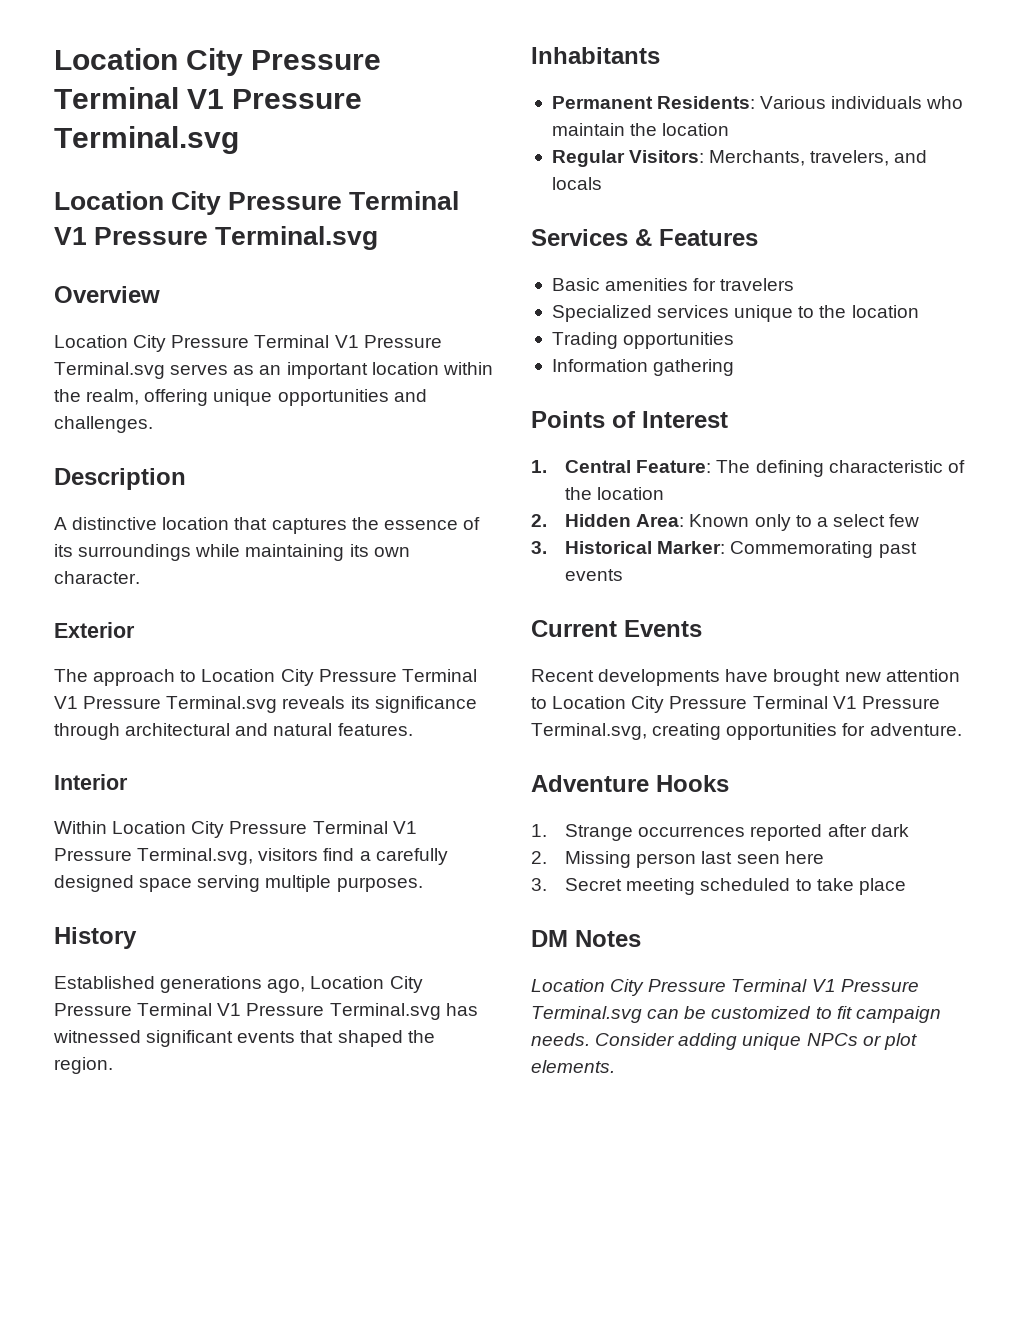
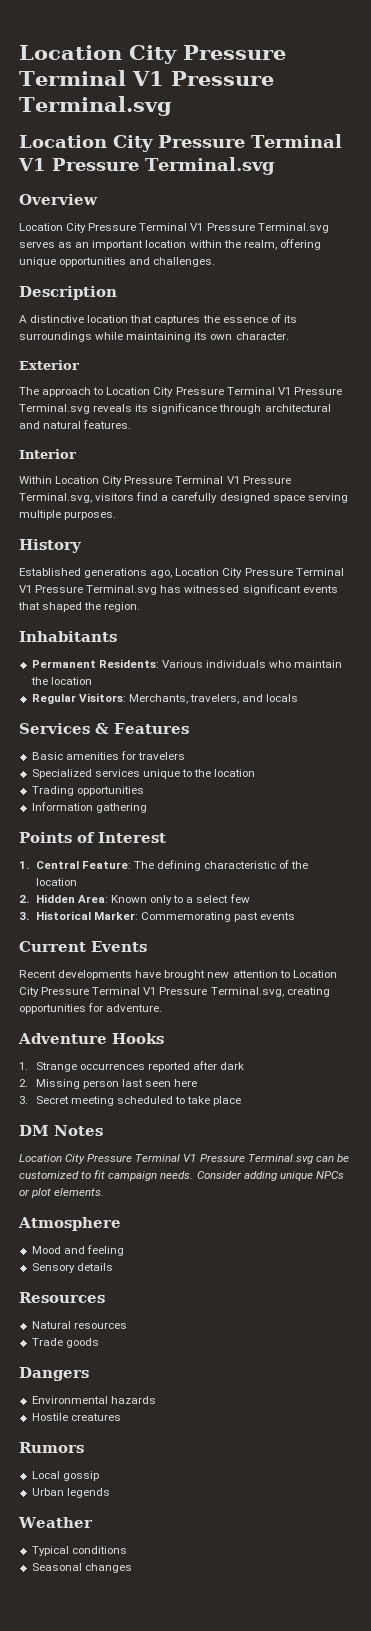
+ Atmosphere
+ Mood and feeling
+ Sensory details
+ Resources
+ Natural resources
+ Trade goods
+ Dangers
+ Environmental hazards
+ Hostile creatures
+ Rumors
+ Local gossip
+ Urban legends
+ Weather
+ Typical conditions
+ Seasonal changes

